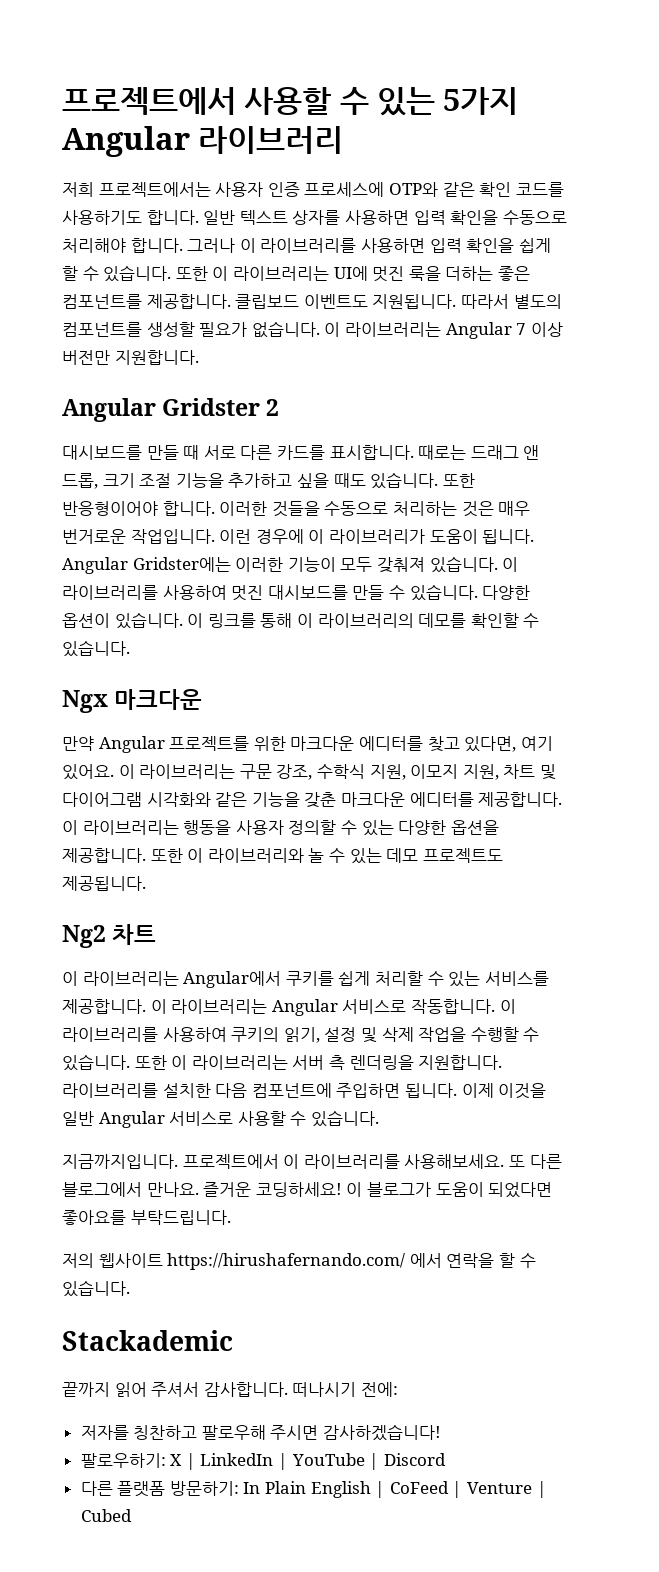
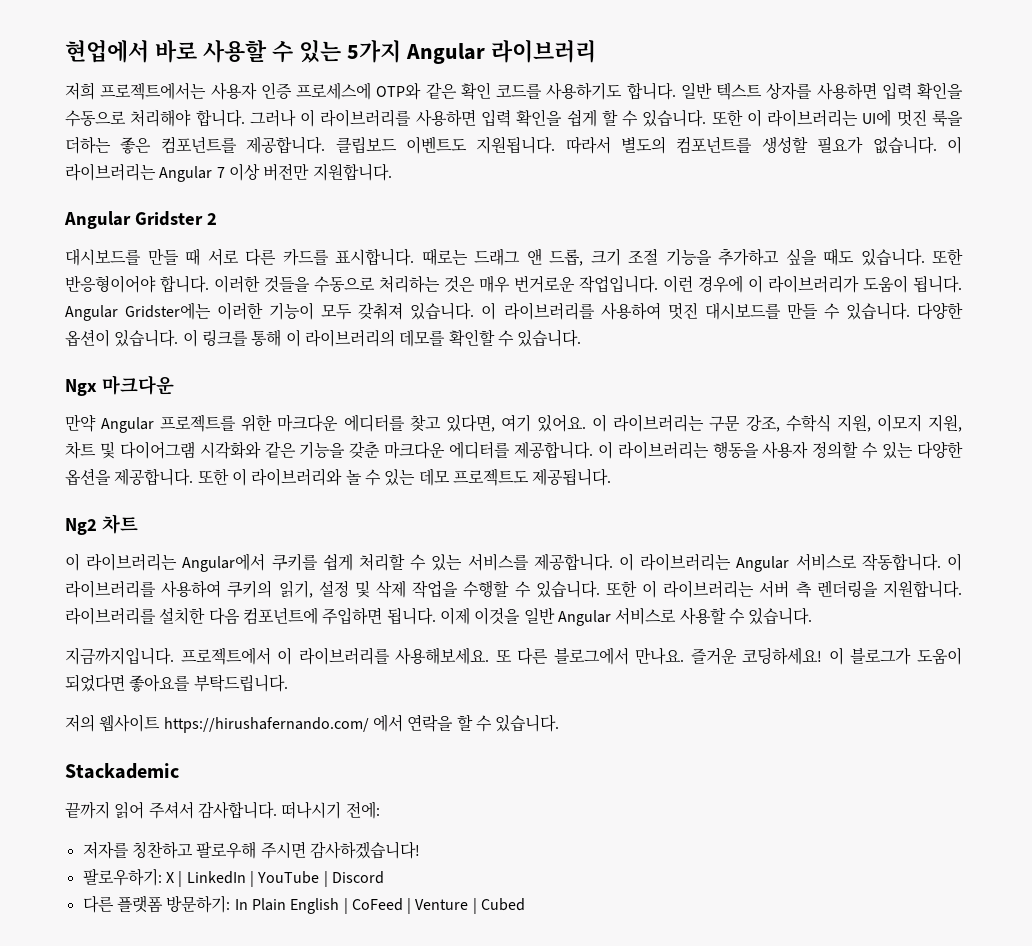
- 프로젝트에서 사용할 수 있는 5가지 Angular 라이브러리
+ 현업에서 바로 사용할 수 있는 5가지 Angular 라이브러리

